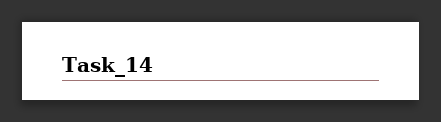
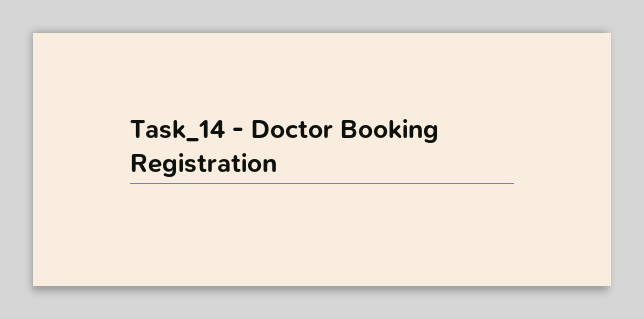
- Task_14
+ Task_14 - Doctor Booking Registration

